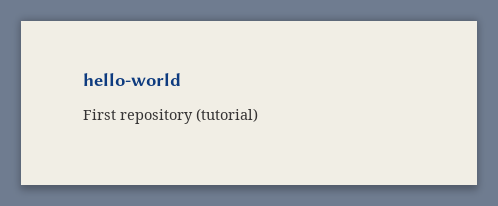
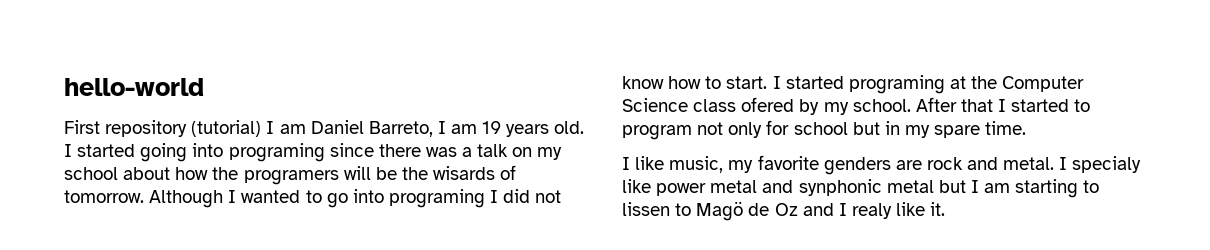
- First repository (tutorial)
+ First repository (tutorial) I am Daniel Barreto, I am 19 years old. I started going into programing since there was a talk on my school about how the programers will be the wisards of tomorrow. Although I wanted to go into programing I did not know how to start. I started programing at the Computer Science class ofered by my school. After that I started to program not only for school but in my spare time.
+ I like music, my favorite genders are rock and metal. I specialy like power metal and synphonic metal but I am starting to lissen to Magö de Oz and I realy like it.

